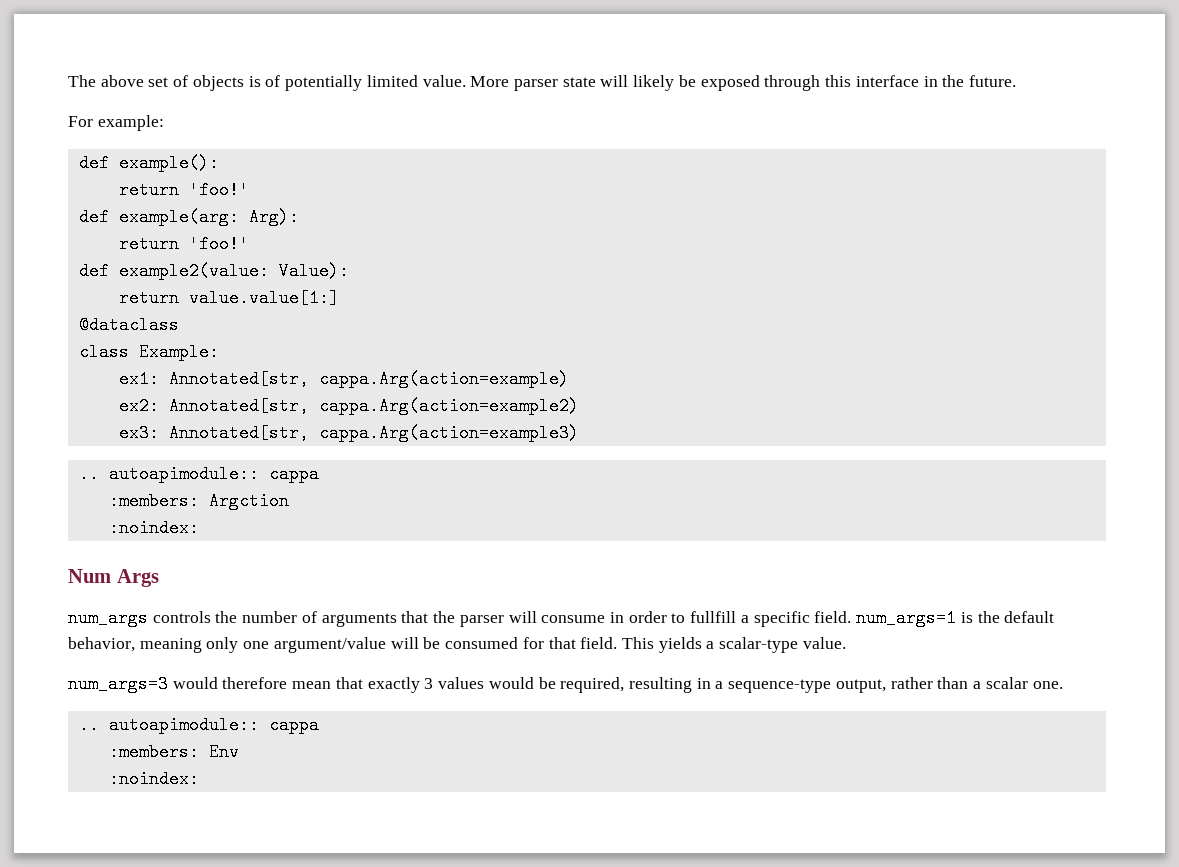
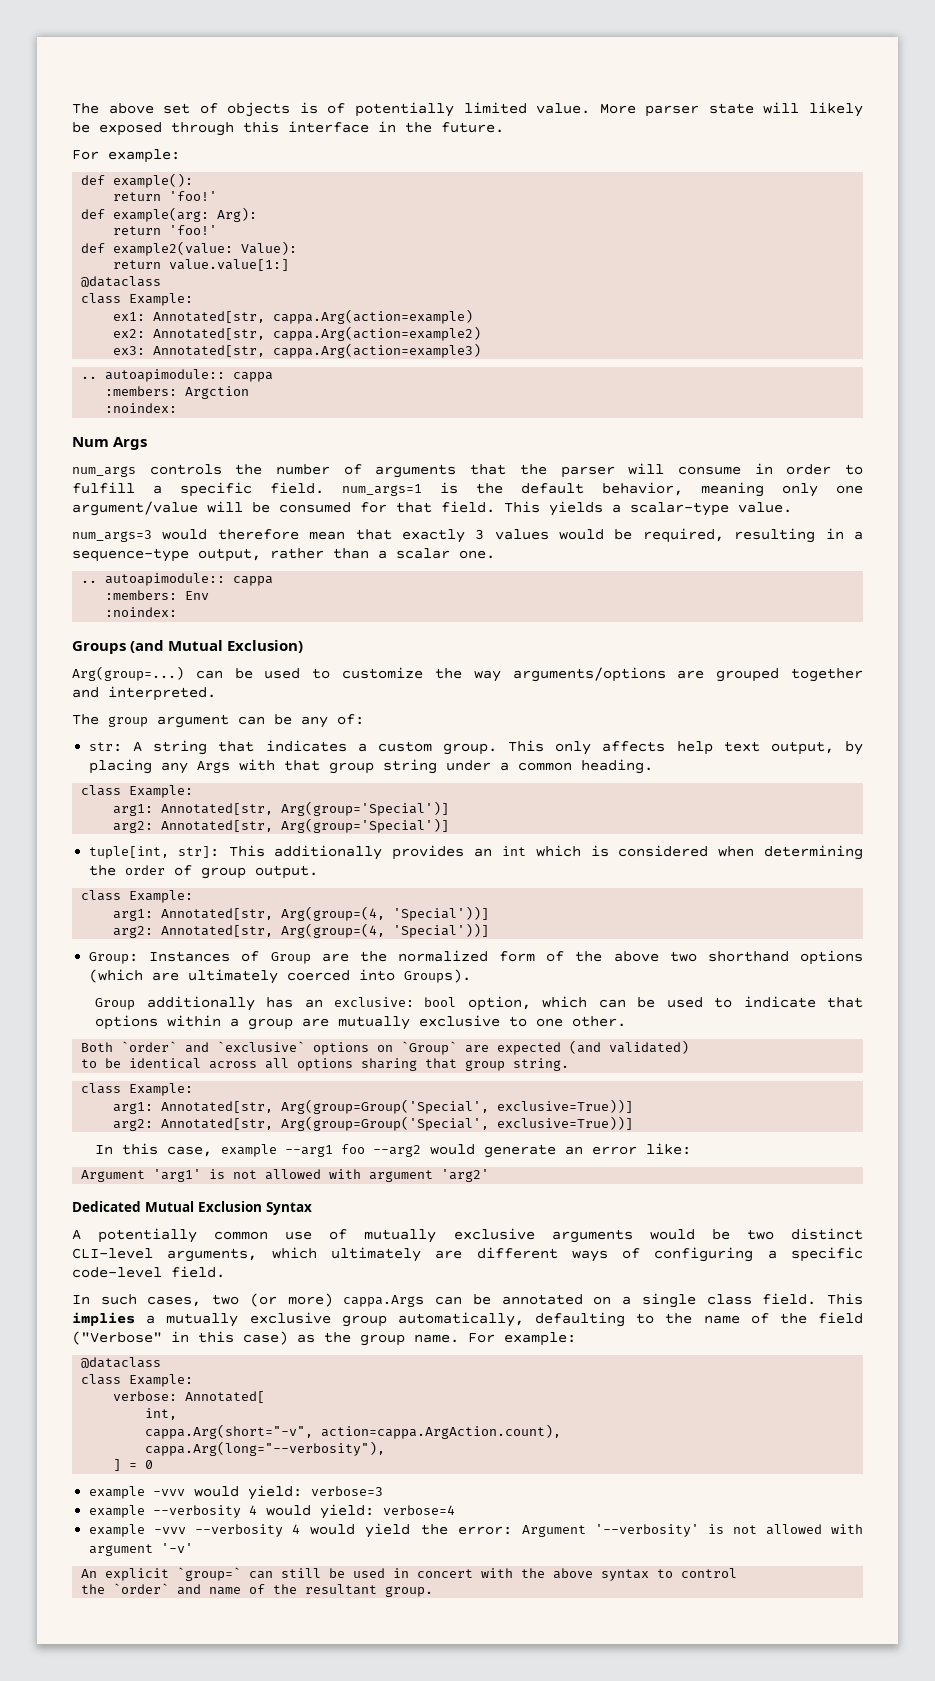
- num_args controls the number of arguments that the parser will consume in order to fullfill a specific field. num_args=1 is the default behavior, meaning only one argument/value will be consumed for that field.
+ num_args controls the number of arguments that the parser will consume in order to fulfill a specific field. num_args=1 is the default behavior, meaning only one argument/value will be consumed for that field.
+ Groups (and Mutual Exclusion)
+ Arg(group=...) can be used to customize the way arguments/options are grouped together and interpreted.
+ The group argument can be any of:
+ str: A string that indicates a custom group. This only affects help text output, by placing any Args with that group string under a common heading.
+ class Example:
+ arg1: Annotated[str, Arg(group='Special')]
+ arg2: Annotated[str, Arg(group='Special')]
+ tuple[int, str]: This additionally provides an int which is considered when determining the order of group output.
+ class Example:
+ arg1: Annotated[str, Arg(group=(4, 'Special'))]
+ arg2: Annotated[str, Arg(group=(4, 'Special'))]
+ Group: Instances of Group are the normalized form of the above two shorthand options (which are ultimately coerced into Groups).
+ Group additionally has an exclusive: bool option, which can be used to indicate that options within a group are mutually exclusive to one other.
+ Both `order` and `exclusive` options on `Group` are expected (and validated)
+ to be identical across all options sharing that group string.
+ class Example:
+ arg1: Annotated[str, Arg(group=Group('Special', exclusive=True))]
+ arg2: Annotated[str, Arg(group=Group('Special', exclusive=True))]
+ In this case, example --arg1 foo --arg2 would generate an error like:
+ Argument 'arg1' is not allowed with argument 'arg2'
+ Dedicated Mutual Exclusion Syntax
+ A potentially common use of mutually exclusive arguments would be two distinct CLI-level arguments, which ultimately are different ways of configuring a specific code-level field.
+ In such cases, two (or more) cappa.Args can be annotated on a single class field. This implies a mutually exclusive group automatically, defaulting to the name of the field ("Verbose" in this case) as the group name. For example:
+ @dataclass
+ class Example:
+ verbose: Annotated[
+ int,
+ cappa.Arg(short="-v", action=cappa.ArgAction.count),
+ cappa.Arg(long="--verbosity"),
+ ] = 0
+ example -vvv would yield: verbose=3
+ example --verbosity 4 would yield: verbose=4
+ example -vvv --verbosity 4 would yield the error: Argument '--verbosity' is not allowed with argument '-v'
+ An explicit `group=` can still be used in concert with the above syntax to control
+ the `order` and name of the resultant group.

